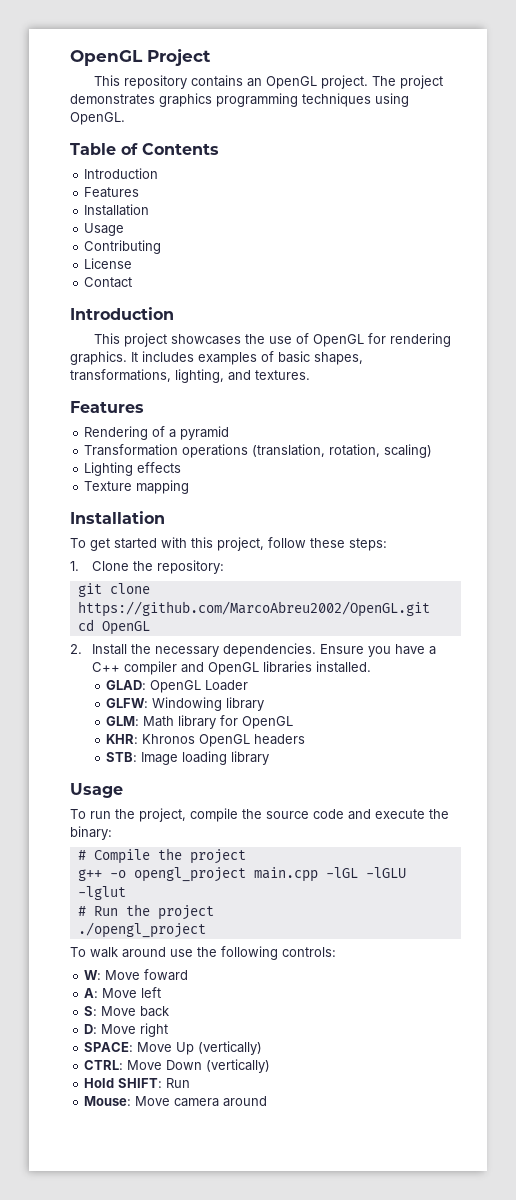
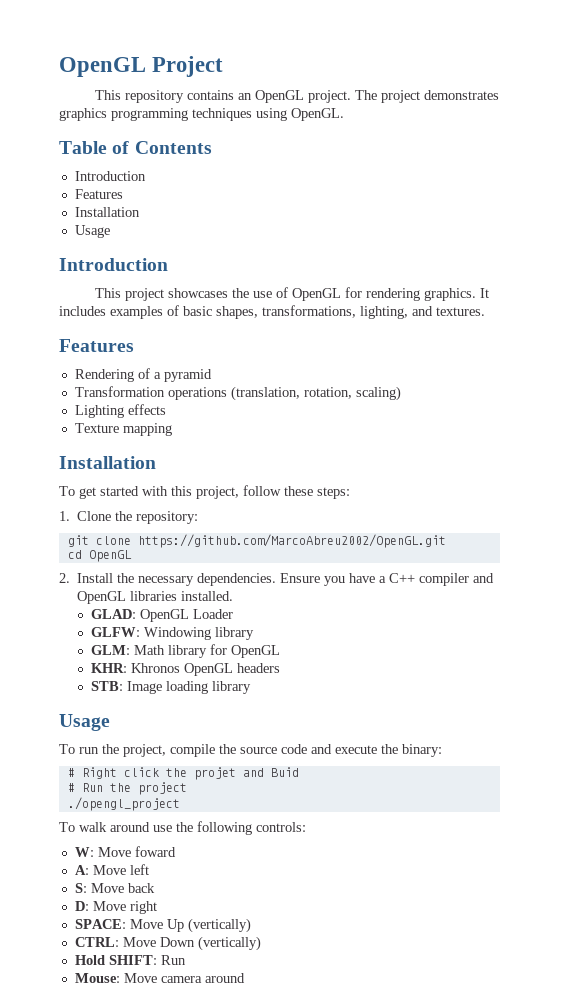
- Contributing
- License
- Contact
- # Compile the project
- g++ -o opengl_project main.cpp -lGL -lGLU -lglut
+ # Right click the projet and Buid

